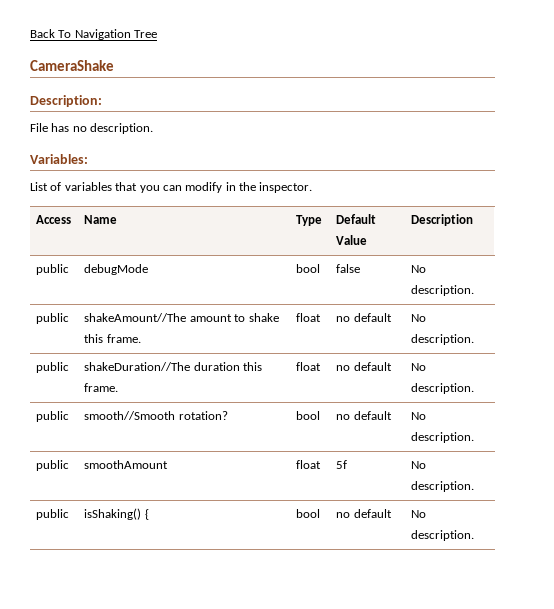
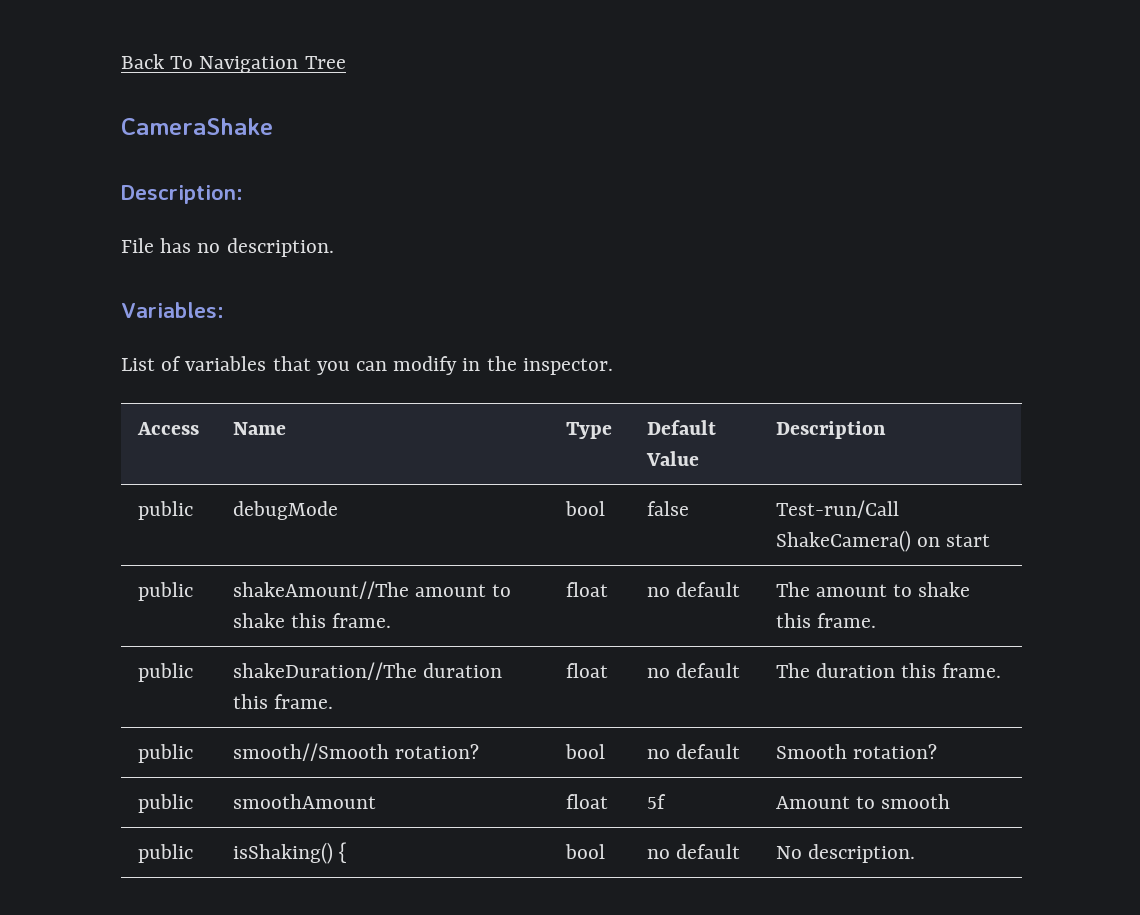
- public | debugMode | bool | false | No description.
+ public | debugMode | bool | false | Test-run/Call ShakeCamera() on start
- public | shakeAmount//The amount to shake this frame. | float | no default | No description.
+ public | shakeAmount//The amount to shake this frame. | float | no default | The amount to shake this frame.
- public | shakeDuration//The duration this frame. | float | no default | No description.
+ public | shakeDuration//The duration this frame. | float | no default | The duration this frame.
- public | smooth//Smooth rotation? | bool | no default | No description.
+ public | smooth//Smooth rotation? | bool | no default | Smooth rotation?
- public | smoothAmount | float | 5f | No description.
+ public | smoothAmount | float | 5f | Amount to smooth

